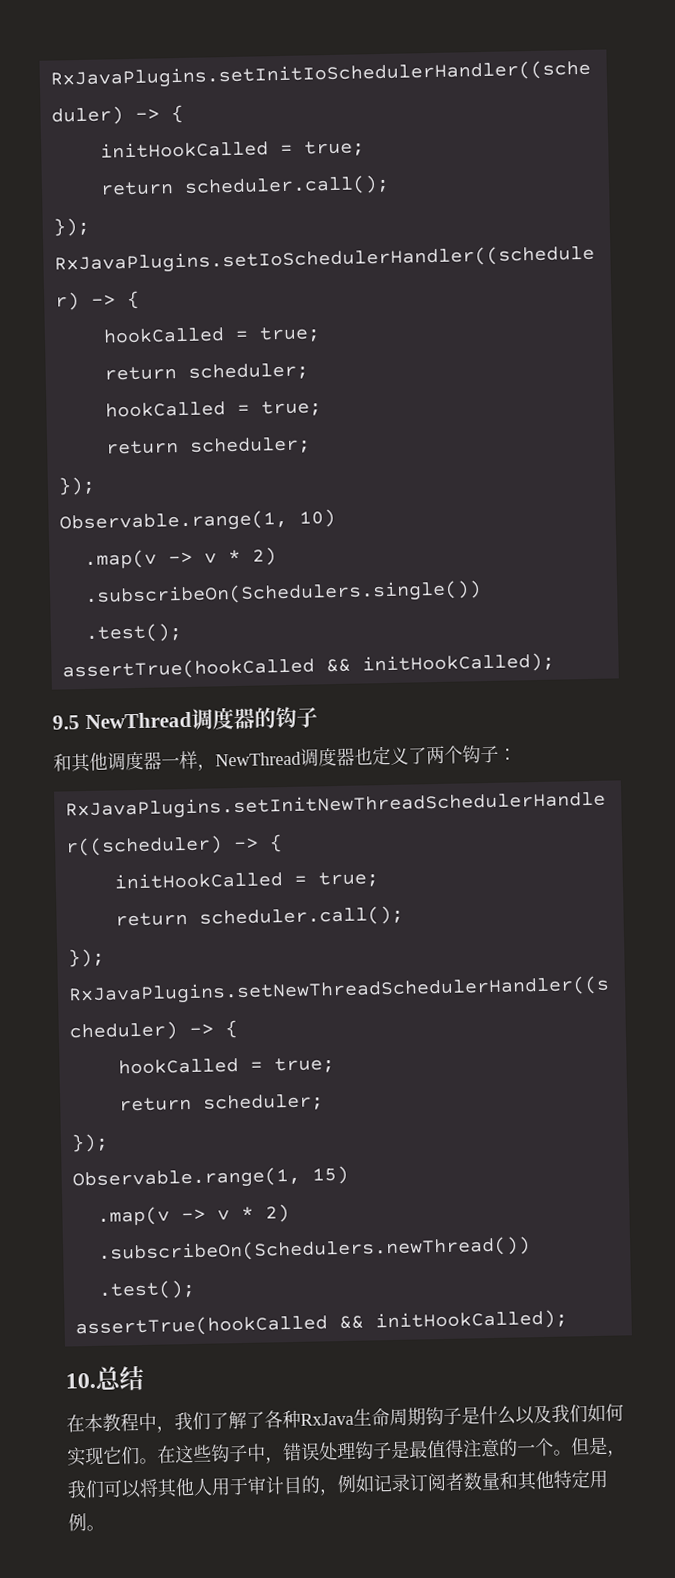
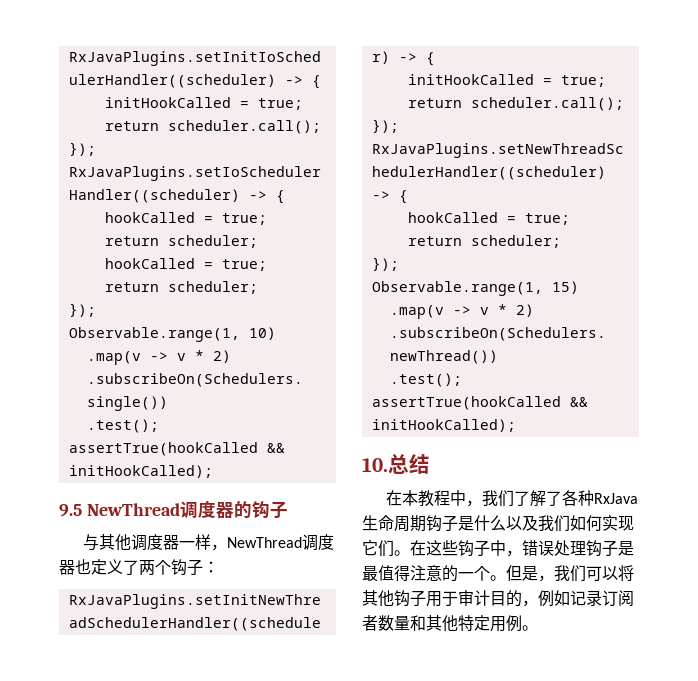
- 和其他调度器一样，NewThread调度器也定义了两个钩子：
+ 与其他调度器一样，NewThread调度器也定义了两个钩子：
- 但是，我们可以将其他人用于审计目的，例如记录订阅者数量和其他特定用例。
+ 但是，我们可以将其他钩子用于审计目的，例如记录订阅者数量和其他特定用例。

